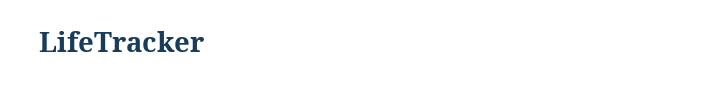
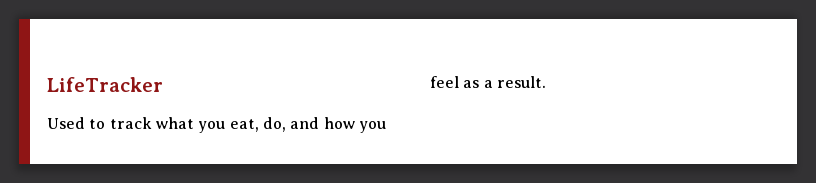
+ Used to track what you eat, do, and how you feel as a result.

